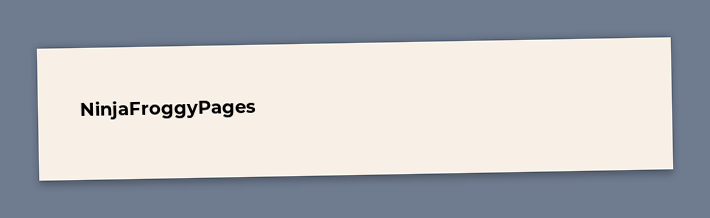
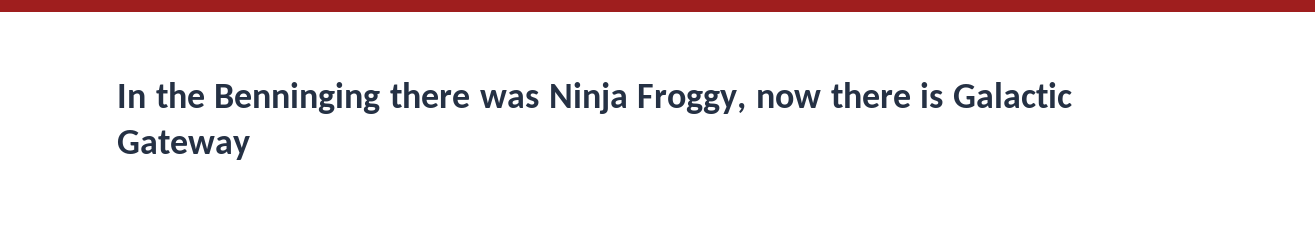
- NinjaFroggyPages
+ In the Benninging there was Ninja Froggy, now there is Galactic Gateway

